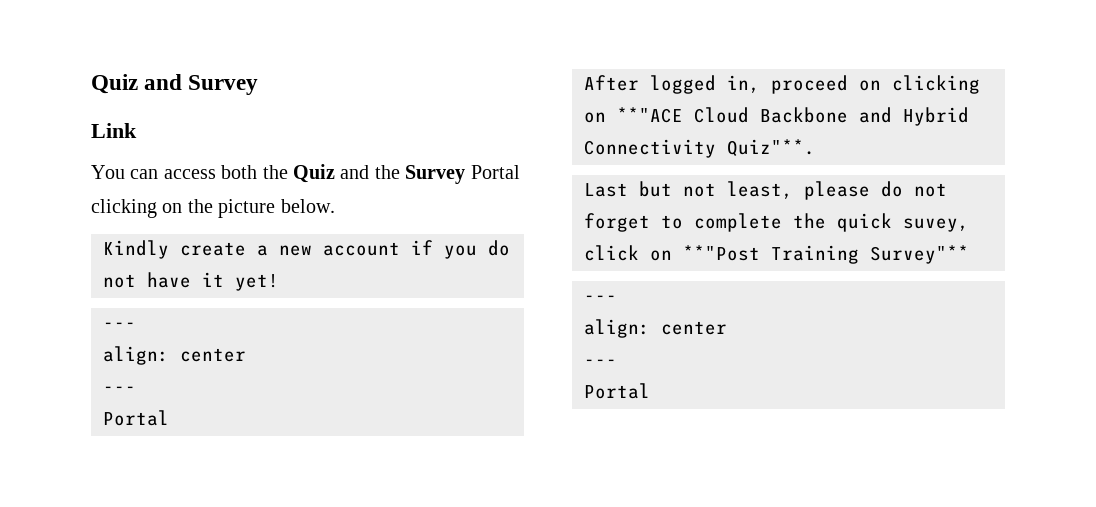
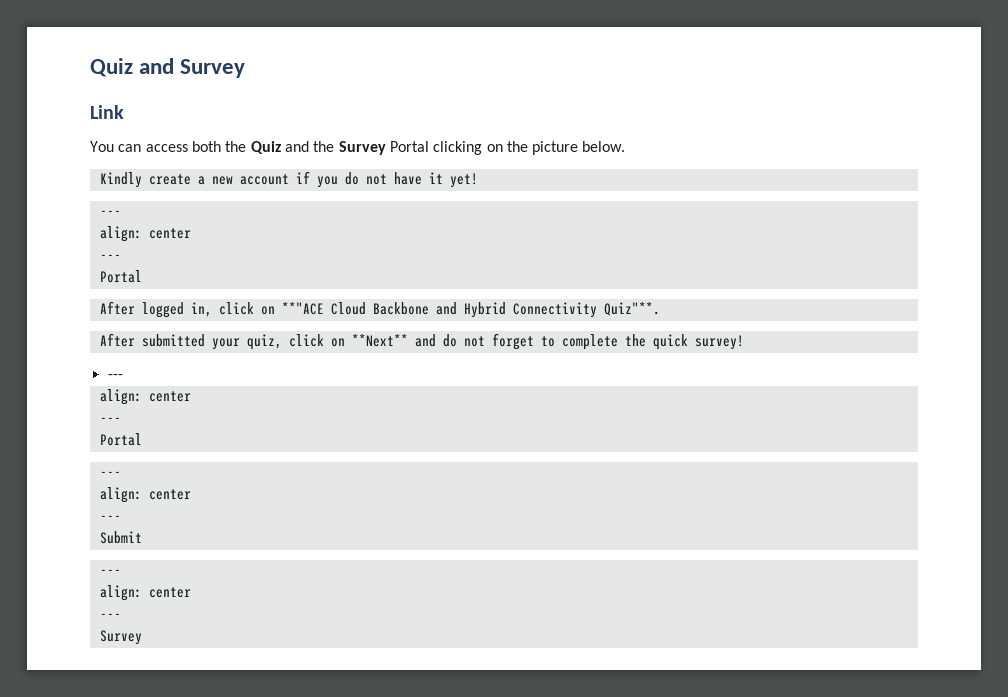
- After logged in, proceed on clicking on **"ACE Cloud Backbone and Hybrid Connectivity Quiz"**.
+ After logged in, click on **"ACE Cloud Backbone and Hybrid Connectivity Quiz"**.
- Last but not least, please do not forget to complete the quick suvey, click on **"Post Training Survey"**
+ After submitted your quiz, click on **Next** and do not forget to complete the quick survey!
  ---
  align: center
  ---
  Portal
+ ---
+ align: center
+ ---
+ Submit
+ ---
+ align: center
+ ---
+ Survey

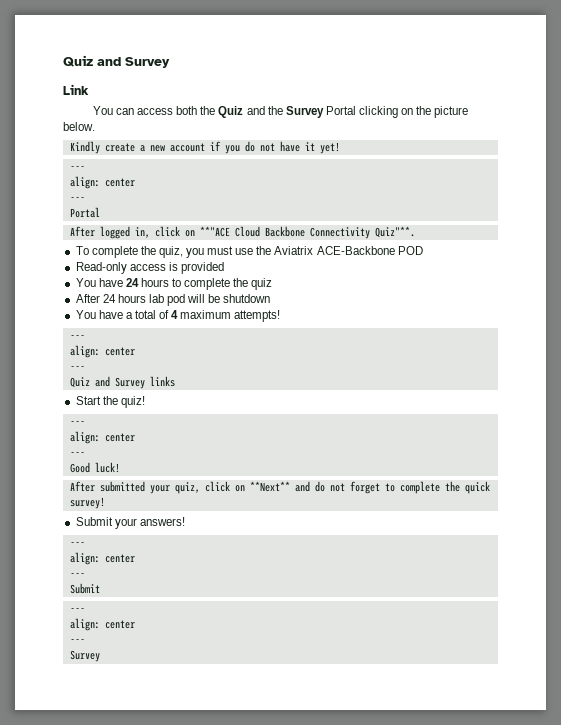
- After logged in, click on **"ACE Cloud Backbone and Hybrid Connectivity Quiz"**.
+ After logged in, click on **"ACE Cloud Backbone Connectivity Quiz"**.
+ To complete the quiz, you must use the Aviatrix ACE-Backbone POD
+ Read-only access is provided
+ You have 24 hours to complete the quiz
+ After 24 hours lab pod will be shutdown
+ You have a total of 4 maximum attempts!
+ ---
+ align: center
+ ---
+ Quiz and Survey links
+ Start the quiz!
+ ---
+ align: center
+ ---
+ Good luck!
  After submitted your quiz, click on **Next** and do not forget to complete the quick survey!
- ---
- align: center
- ---
- Portal
+ Submit your answers!

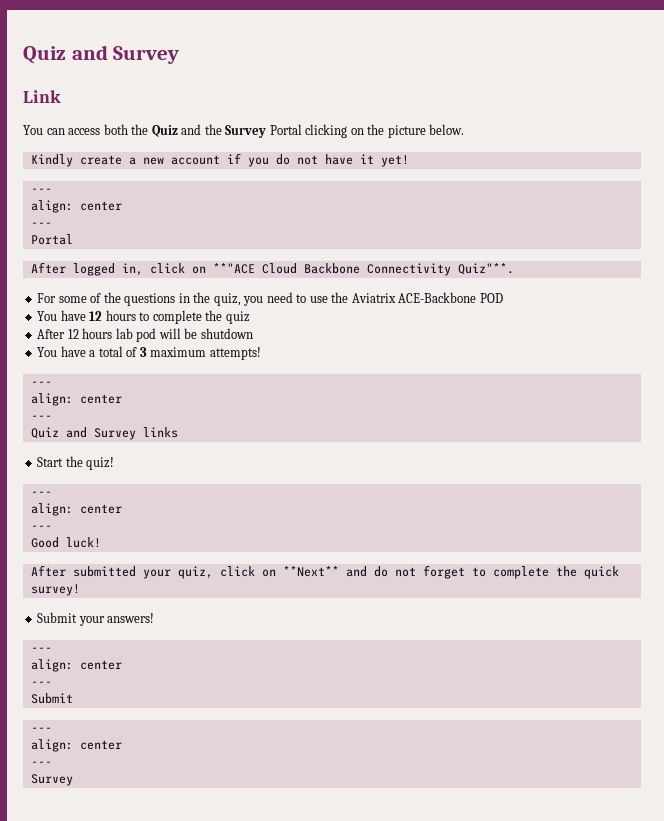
- To complete the quiz, you must use the Aviatrix ACE-Backbone POD
+ For some of the questions in the quiz, you need to use the Aviatrix ACE-Backbone POD
- Read-only access is provided
- You have 24 hours to complete the quiz
+ You have 12 hours to complete the quiz
- After 24 hours lab pod will be shutdown
+ After 12 hours lab pod will be shutdown
- You have a total of 4 maximum attempts!
+ You have a total of 3 maximum attempts!

